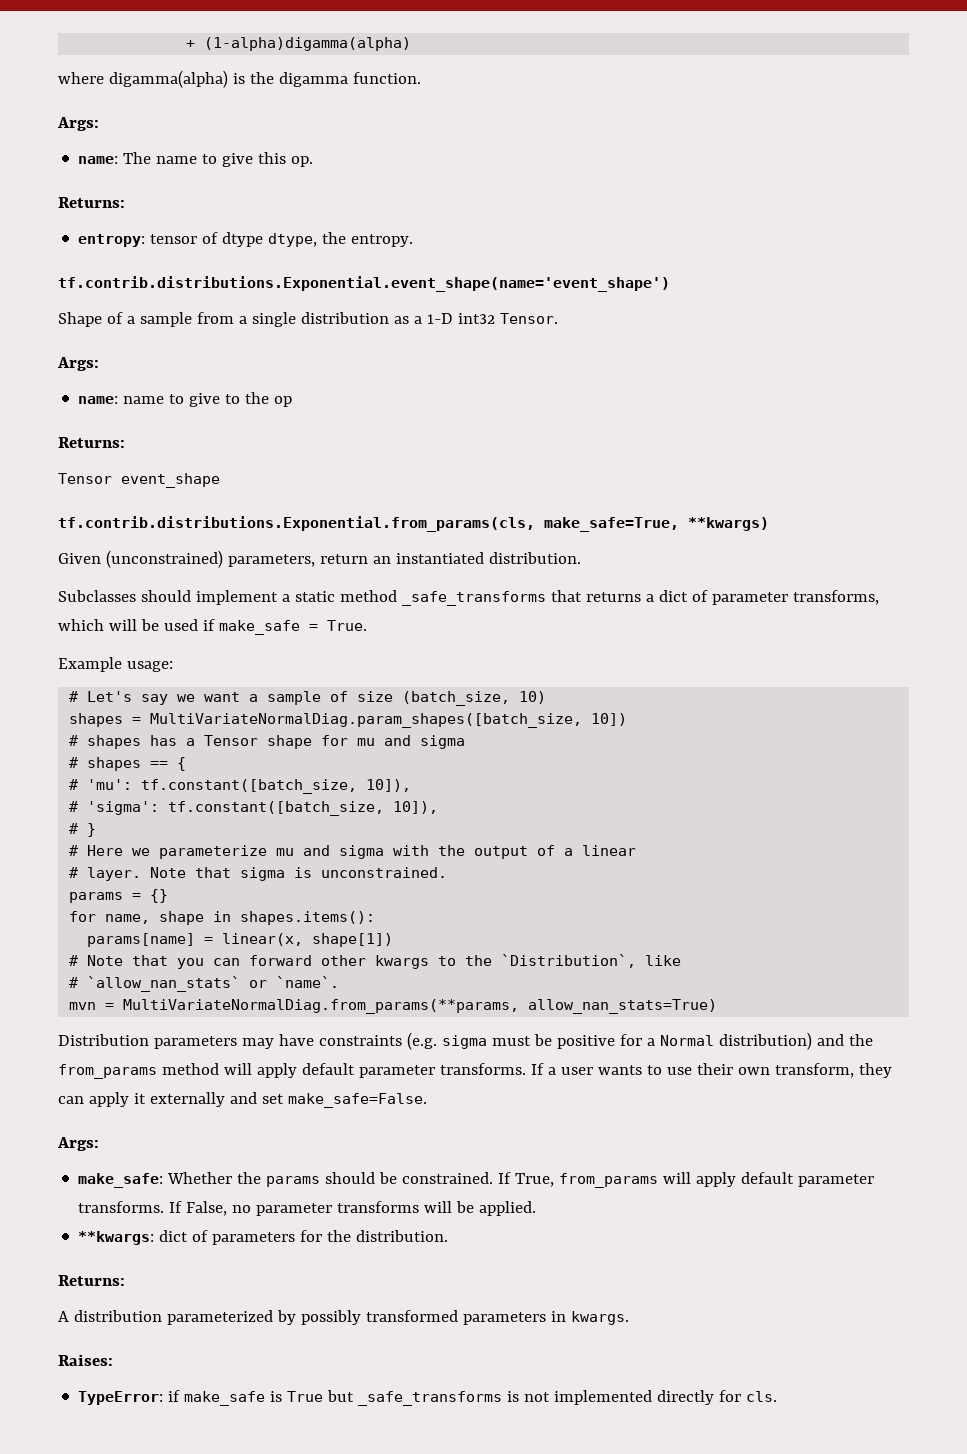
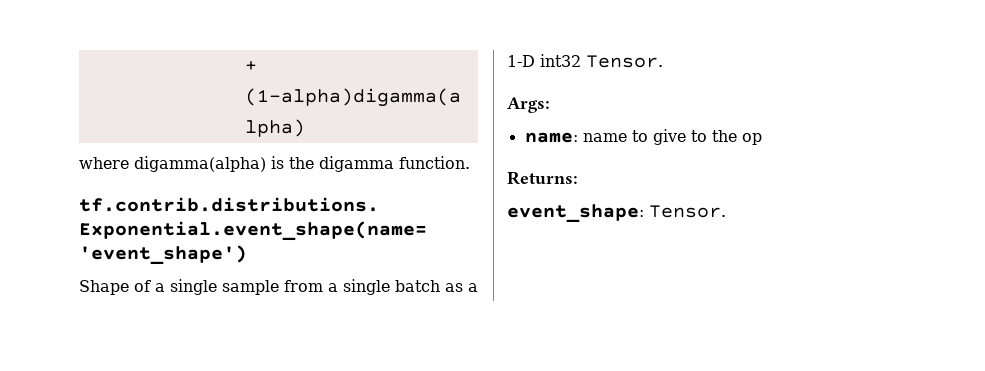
  where digamma(alpha) is the digamma function.
- Args:
- name: The name to give this op.
- Returns:
- entropy: tensor of dtype dtype, the entropy.
- Shape of a sample from a single distribution as a 1-D int32 Tensor.
+ Shape of a single sample from a single batch as a 1-D int32 Tensor.
- Tensor event_shape
- tf.contrib.distributions.Exponential.from_params(cls, make_safe=True, **kwargs)
- Given (unconstrained) parameters, return an instantiated distribution.
- Subclasses should implement a static method _safe_transforms that returns a dict of parameter transforms, which will be used if make_safe = True.
- Example usage:
- # Let's say we want a sample of size (batch_size, 10)
- shapes = MultiVariateNormalDiag.param_shapes([batch_size, 10])
- # shapes has a Tensor shape for mu and sigma
- # shapes == {
- # 'mu': tf.constant([batch_size, 10]),
- # 'sigma': tf.constant([batch_size, 10]),
- # }
- # Here we parameterize mu and sigma with the output of a linear
- # layer. Note that sigma is unconstrained.
- params = {}
- for name, shape in shapes.items():
- params[name] = linear(x, shape[1])
- # Note that you can forward other kwargs to the `Distribution`, like
- # `allow_nan_stats` or `name`.
- mvn = MultiVariateNormalDiag.from_params(**params, allow_nan_stats=True)
- Distribution parameters may have constraints (e.g. sigma must be positive for a Normal distribution) and the from_params method will apply default parameter transforms. If a user wants to use their own transform, they can apply it externally and set make_safe=False.
- Args:
- make_safe: Whether the params should be constrained. If True, from_params will apply default parameter transforms. If False, no parameter transforms will be applied.
- **kwargs: dict of parameters for the distribution.
- Returns:
- A distribution parameterized by possibly transformed parameters in kwargs.
- Raises:
- TypeError: if make_safe is True but _safe_transforms is not implemented directly for cls.
+ event_shape: Tensor.

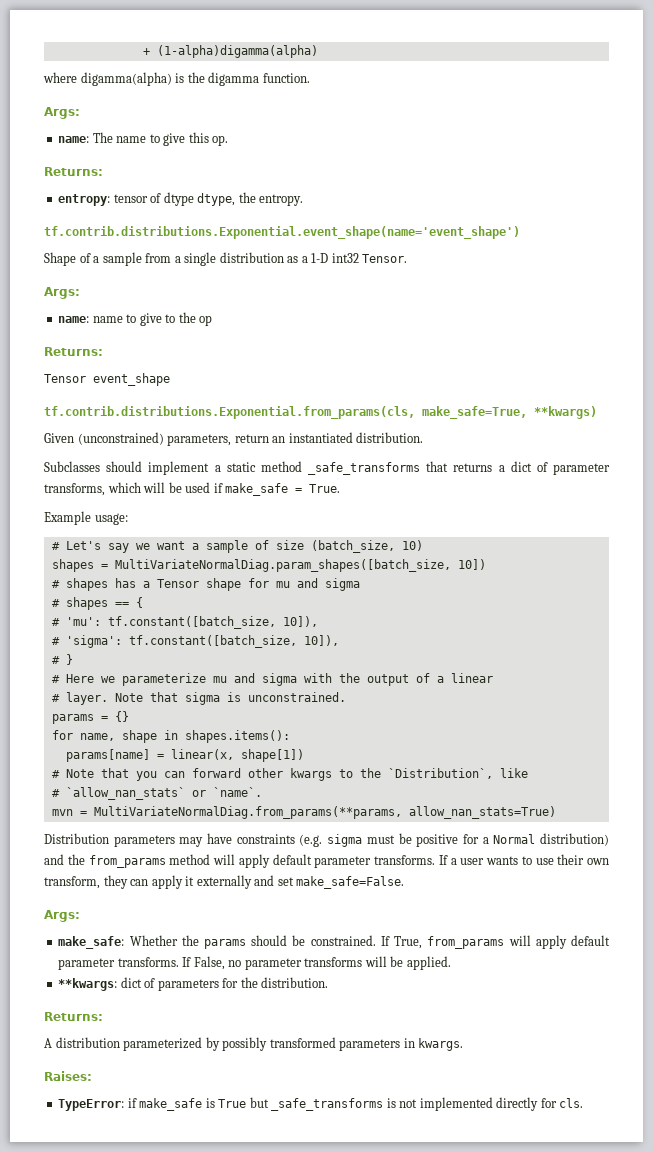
  where digamma(alpha) is the digamma function.
+ Args:
+ name: The name to give this op.
+ Returns:
+ entropy: tensor of dtype dtype, the entropy.
- Shape of a single sample from a single batch as a 1-D int32 Tensor.
+ Shape of a sample from a single distribution as a 1-D int32 Tensor.
- event_shape: Tensor.
+ Tensor event_shape
+ tf.contrib.distributions.Exponential.from_params(cls, make_safe=True, **kwargs)
+ Given (unconstrained) parameters, return an instantiated distribution.
+ Subclasses should implement a static method _safe_transforms that returns a dict of parameter transforms, which will be used if make_safe = True.
+ Example usage:
+ # Let's say we want a sample of size (batch_size, 10)
+ shapes = MultiVariateNormalDiag.param_shapes([batch_size, 10])
+ # shapes has a Tensor shape for mu and sigma
+ # shapes == {
+ # 'mu': tf.constant([batch_size, 10]),
+ # 'sigma': tf.constant([batch_size, 10]),
+ # }
+ # Here we parameterize mu and sigma with the output of a linear
+ # layer. Note that sigma is unconstrained.
+ params = {}
+ for name, shape in shapes.items():
+ params[name] = linear(x, shape[1])
+ # Note that you can forward other kwargs to the `Distribution`, like
+ # `allow_nan_stats` or `name`.
+ mvn = MultiVariateNormalDiag.from_params(**params, allow_nan_stats=True)
+ Distribution parameters may have constraints (e.g. sigma must be positive for a Normal distribution) and the from_params method will apply default parameter transforms. If a user wants to use their own transform, they can apply it externally and set make_safe=False.
+ Args:
+ make_safe: Whether the params should be constrained. If True, from_params will apply default parameter transforms. If False, no parameter transforms will be applied.
+ **kwargs: dict of parameters for the distribution.
+ Returns:
+ A distribution parameterized by possibly transformed parameters in kwargs.
+ Raises:
+ TypeError: if make_safe is True but _safe_transforms is not implemented directly for cls.

